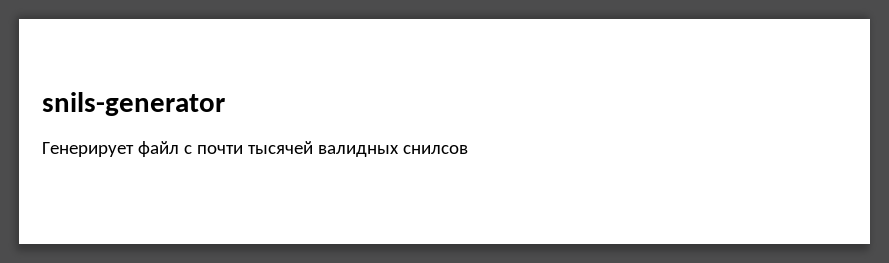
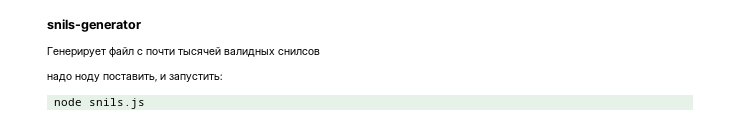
+ надо ноду поставить, и запустить:
+ node snils.js

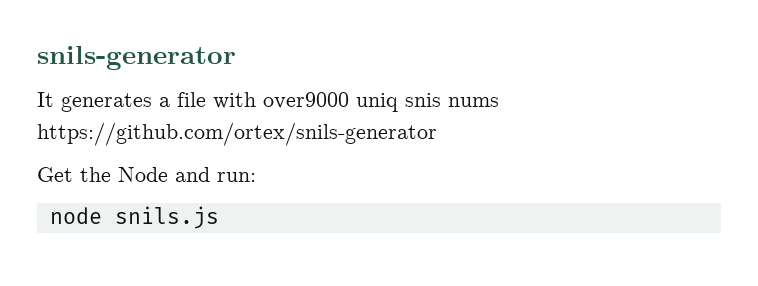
- Генерирует файл с почти тысячей валидных снилсов
- надо ноду поставить, и запустить:
+ It generates а file with over9000 uniq snis nums https://github.com/ortex/snils-generator
+ Get the Node and run:

